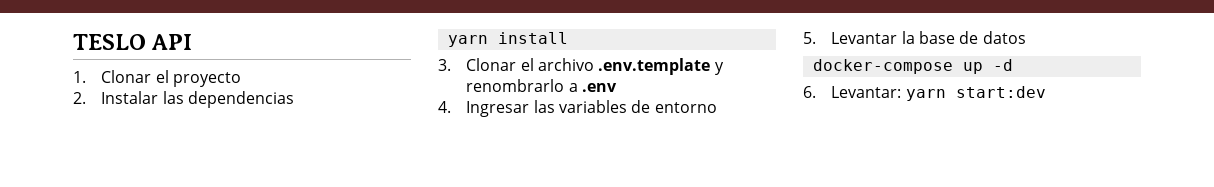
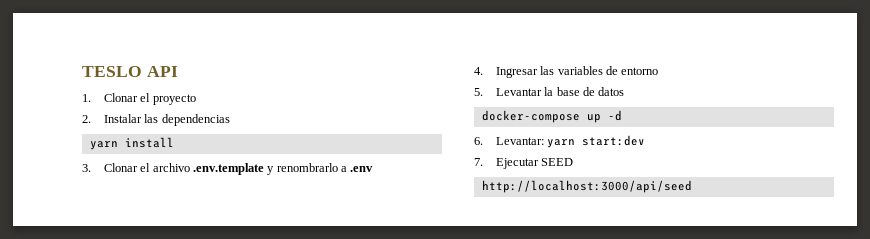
+ 7. Ejecutar SEED
+ http://localhost:3000/api/seed

